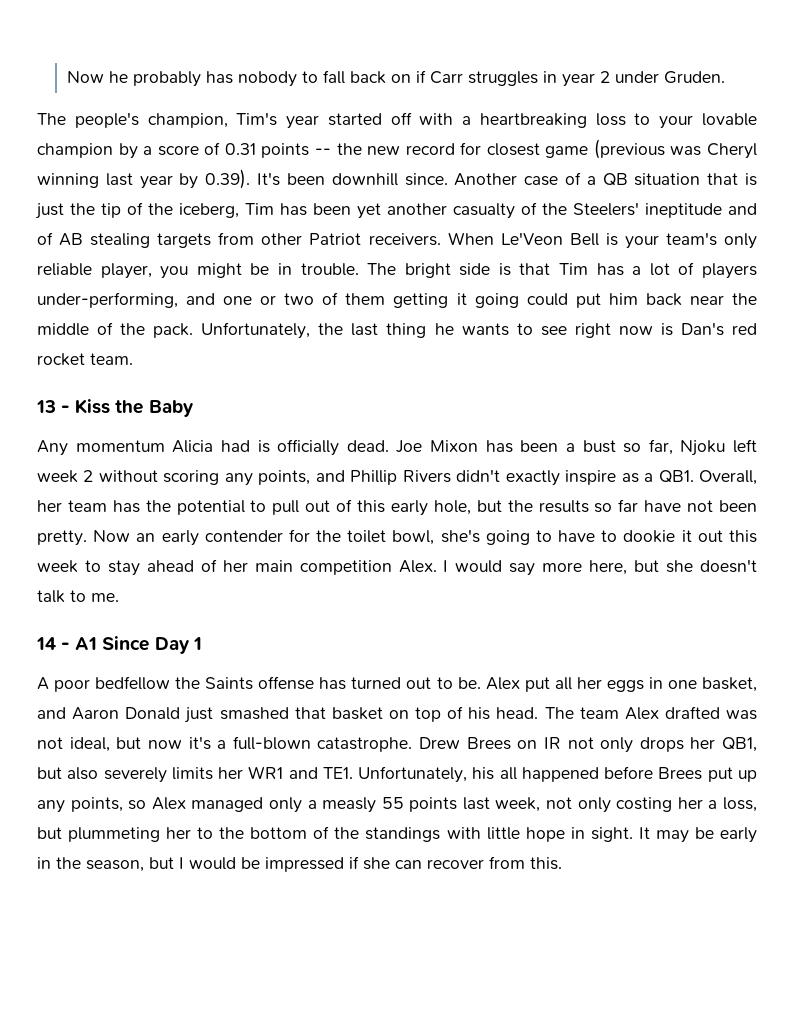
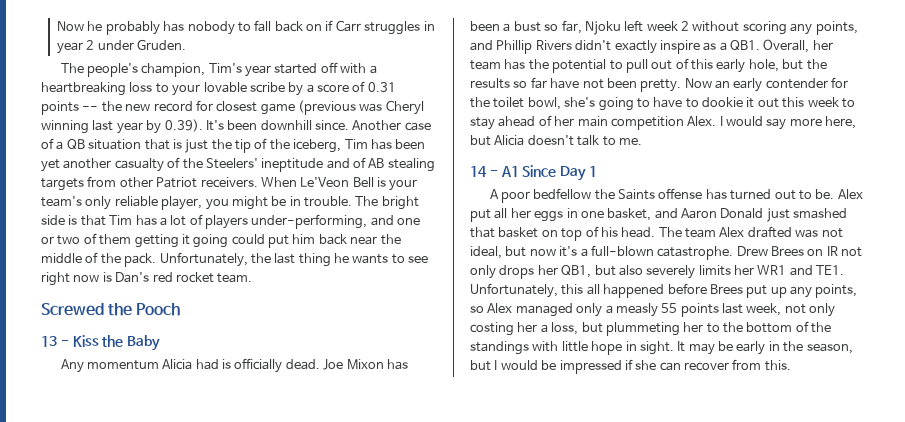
- The people's champion, Tim's year started off with a heartbreaking loss to your lovable champion by a score of 0.31 points -- the new record for closest game (previous was Cheryl winning last year by 0.39). It's been downhill since.
+ The people's champion, Tim's year started off with a heartbreaking loss to your lovable scribe by a score of 0.31 points -- the new record for closest game (previous was Cheryl winning last year by 0.39). It's been downhill since.
+ Screwed the Pooch
- I would say more here, but she doesn't talk to me.
+ I would say more here, but Alicia doesn't talk to me.
- Drew Brees on IR not only drops her QB1, but also severely limits her WR1 and TE1. Unfortunately, his all happened before Brees put up any points, so Alex managed only a measly 55 points last week, not only costing her a loss, but plummeting her to the bottom of the standings with little hope in sight.
+ Drew Brees on IR not only drops her QB1, but also severely limits her WR1 and TE1. Unfortunately, this all happened before Brees put up any points, so Alex managed only a measly 55 points last week, not only costing her a loss, but plummeting her to the bottom of the standings with little hope in sight.

